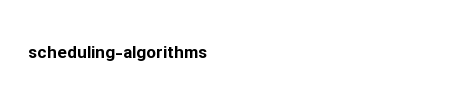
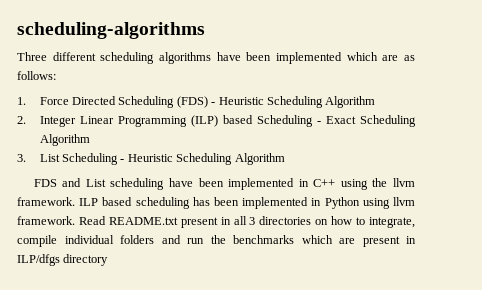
+ Three different scheduling algorithms have been implemented which are as follows:
+ 1. Force Directed Scheduling (FDS) - Heuristic Scheduling Algorithm
+ 2. Integer Linear Programming (ILP) based Scheduling - Exact Scheduling Algorithm
+ 3. List Scheduling - Heuristic Scheduling Algorithm
+ FDS and List scheduling have been implemented in C++ using the llvm framework. ILP based scheduling has been implemented in Python using llvm framework. Read README.txt present in all 3 directories on how to integrate, compile individual folders and run the benchmarks which are present in ILP/dfgs directory

